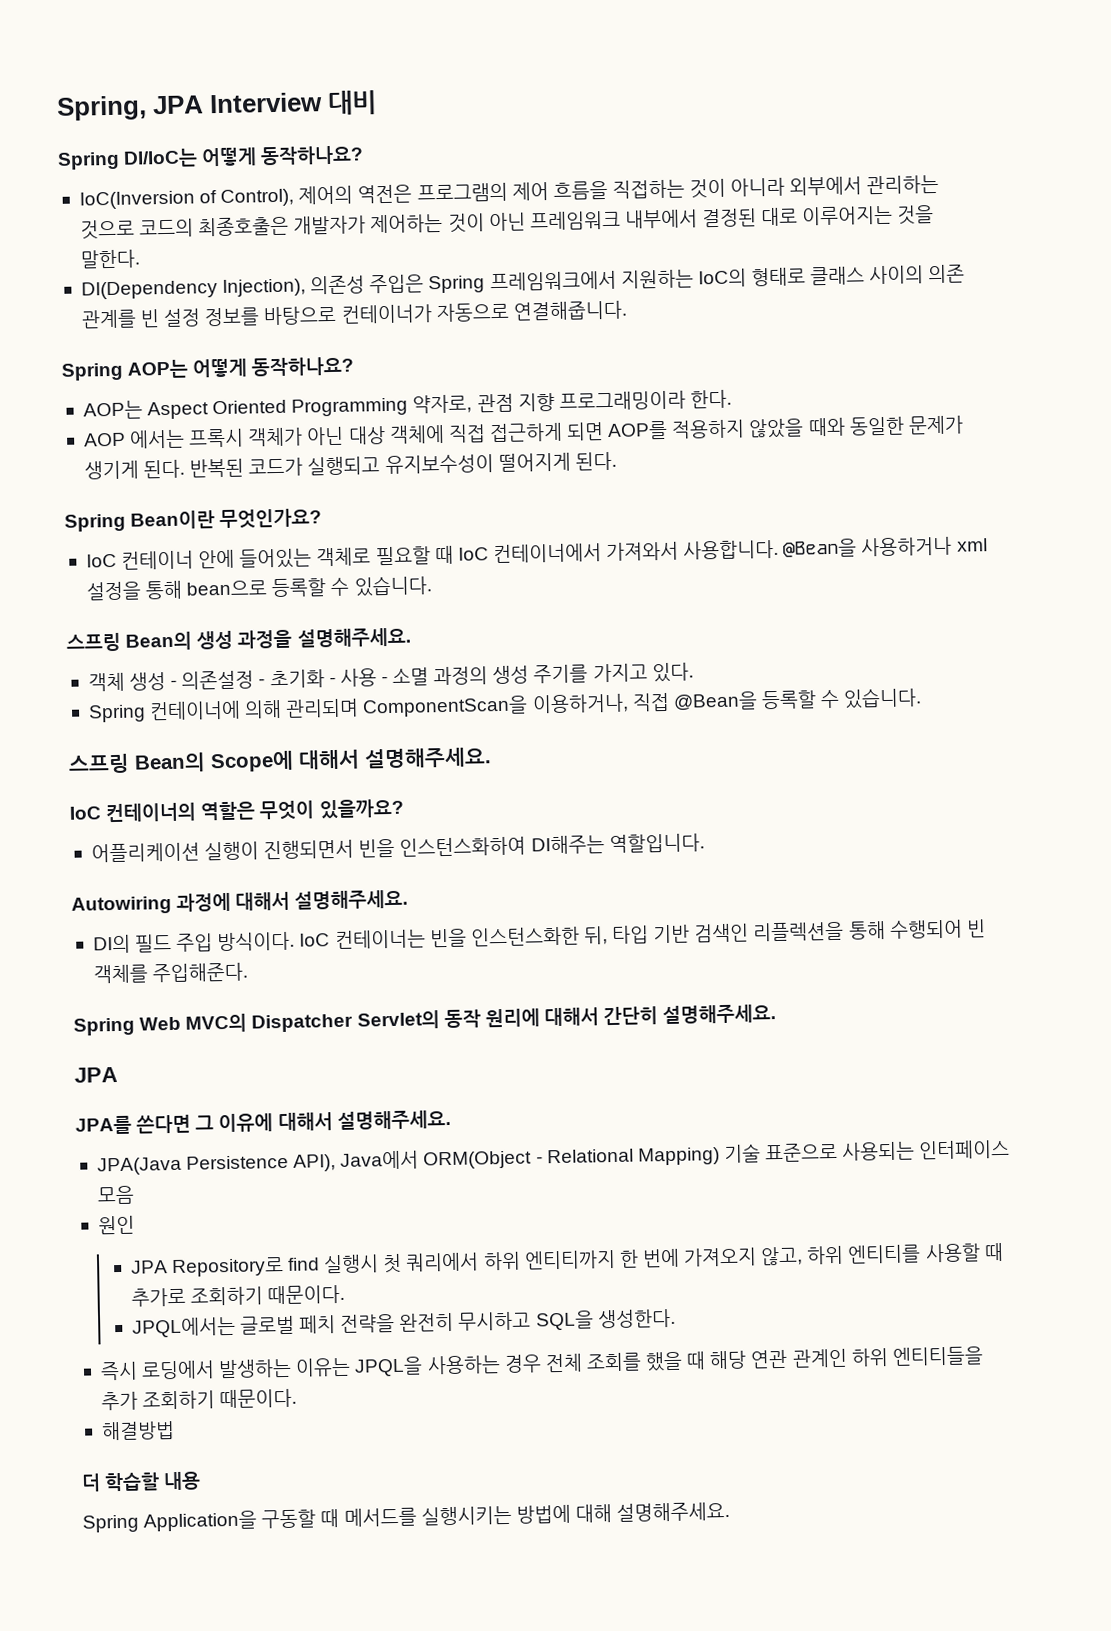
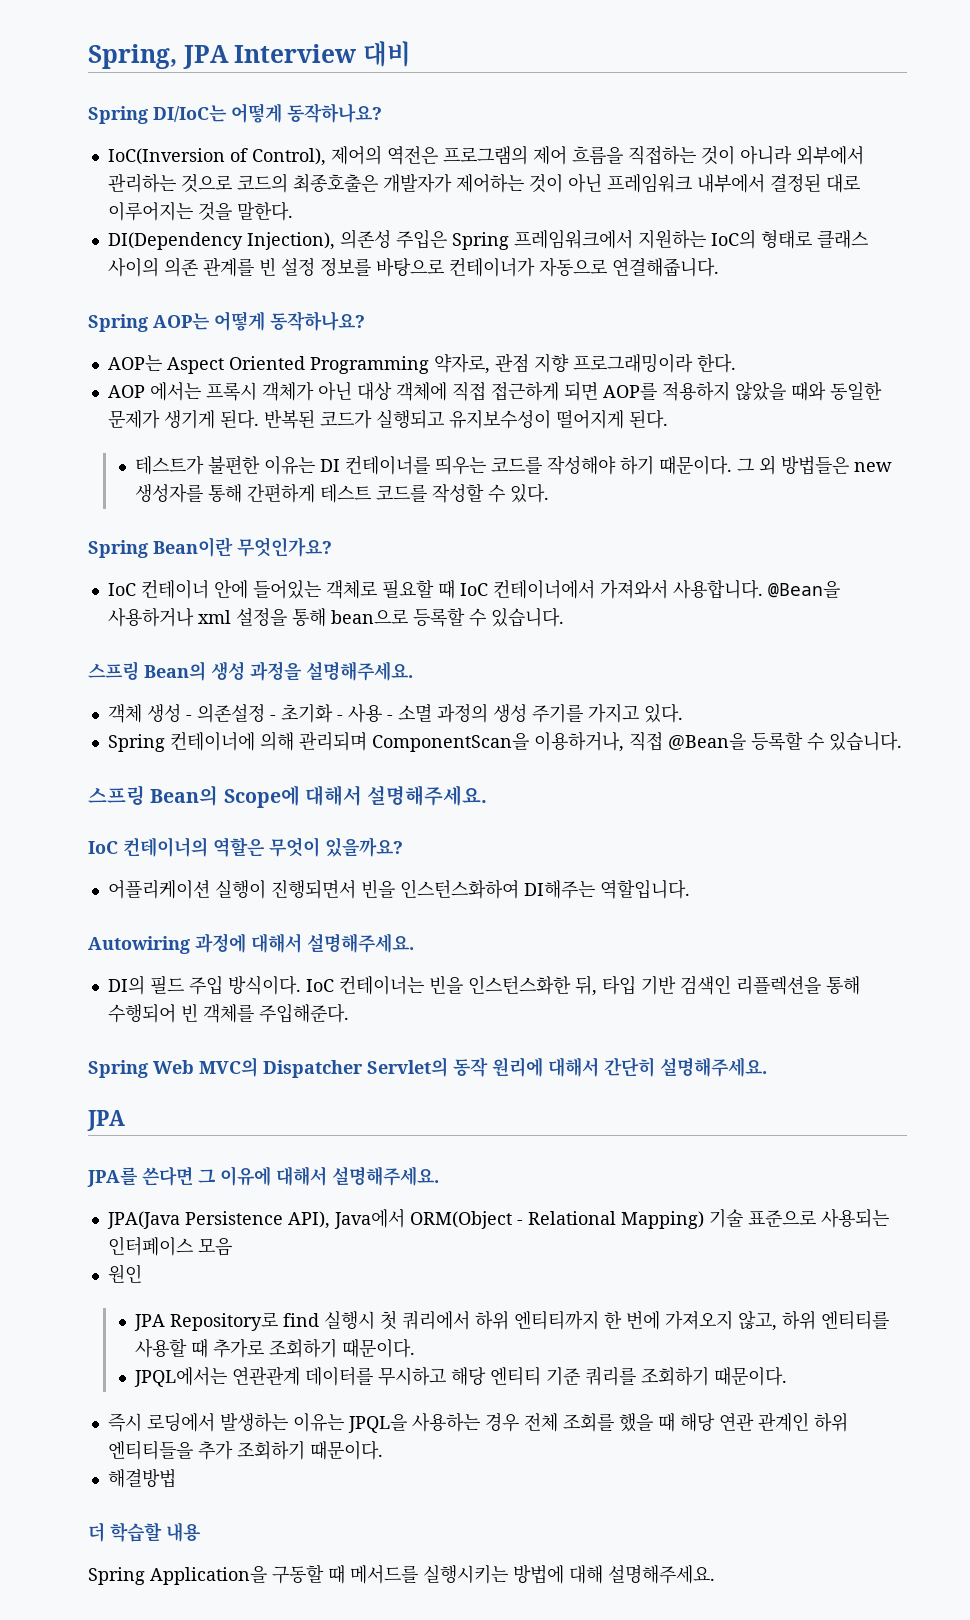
+ 테스트가 불편한 이유는 DI 컨테이너를 띄우는 코드를 작성해야 하기 때문이다. 그 외 방법들은 new 생성자를 통해 간편하게 테스트 코드를 작성할 수 있다.
- JPQL에서는 글로벌 페치 전략을 완전히 무시하고 SQL을 생성한다.
+ JPQL에서는 연관관계 데이터를 무시하고 해당 엔티티 기준 쿼리를 조회하기 때문이다.

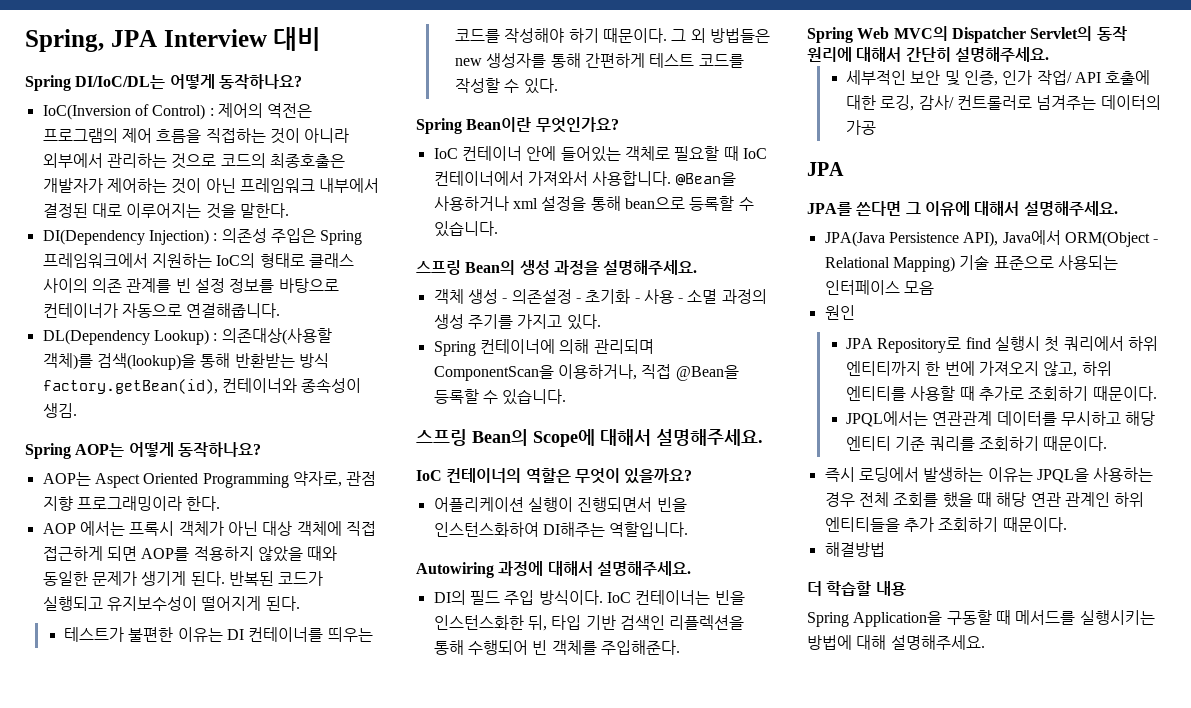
- Spring DI/IoC는 어떻게 동작하나요?
+ Spring DI/IoC/DL는 어떻게 동작하나요?
- IoC(Inversion of Control), 제어의 역전은 프로그램의 제어 흐름을 직접하는 것이 아니라 외부에서 관리하는 것으로 코드의 최종호출은 개발자가 제어하는 것이 아닌 프레임워크 내부에서 결정된 대로 이루어지는 것을 말한다.
+ IoC(Inversion of Control) : 제어의 역전은 프로그램의 제어 흐름을 직접하는 것이 아니라 외부에서 관리하는 것으로 코드의 최종호출은 개발자가 제어하는 것이 아닌 프레임워크 내부에서 결정된 대로 이루어지는 것을 말한다.
- DI(Dependency Injection), 의존성 주입은 Spring 프레임워크에서 지원하는 IoC의 형태로 클래스 사이의 의존 관계를 빈 설정 정보를 바탕으로 컨테이너가 자동으로 연결해줍니다.
+ DI(Dependency Injection) : 의존성 주입은 Spring 프레임워크에서 지원하는 IoC의 형태로 클래스 사이의 의존 관계를 빈 설정 정보를 바탕으로 컨테이너가 자동으로 연결해줍니다.
+ DL(Dependency Lookup) : 의존대상(사용할 객체)를 검색(lookup)을 통해 반환받는 방식 factory.getBean(id), 컨테이너와 종속성이 생김.
+ 세부적인 보안 및 인증, 인가 작업/ API 호출에 대한 로깅, 감사/ 컨트롤러로 넘겨주는 데이터의 가공

